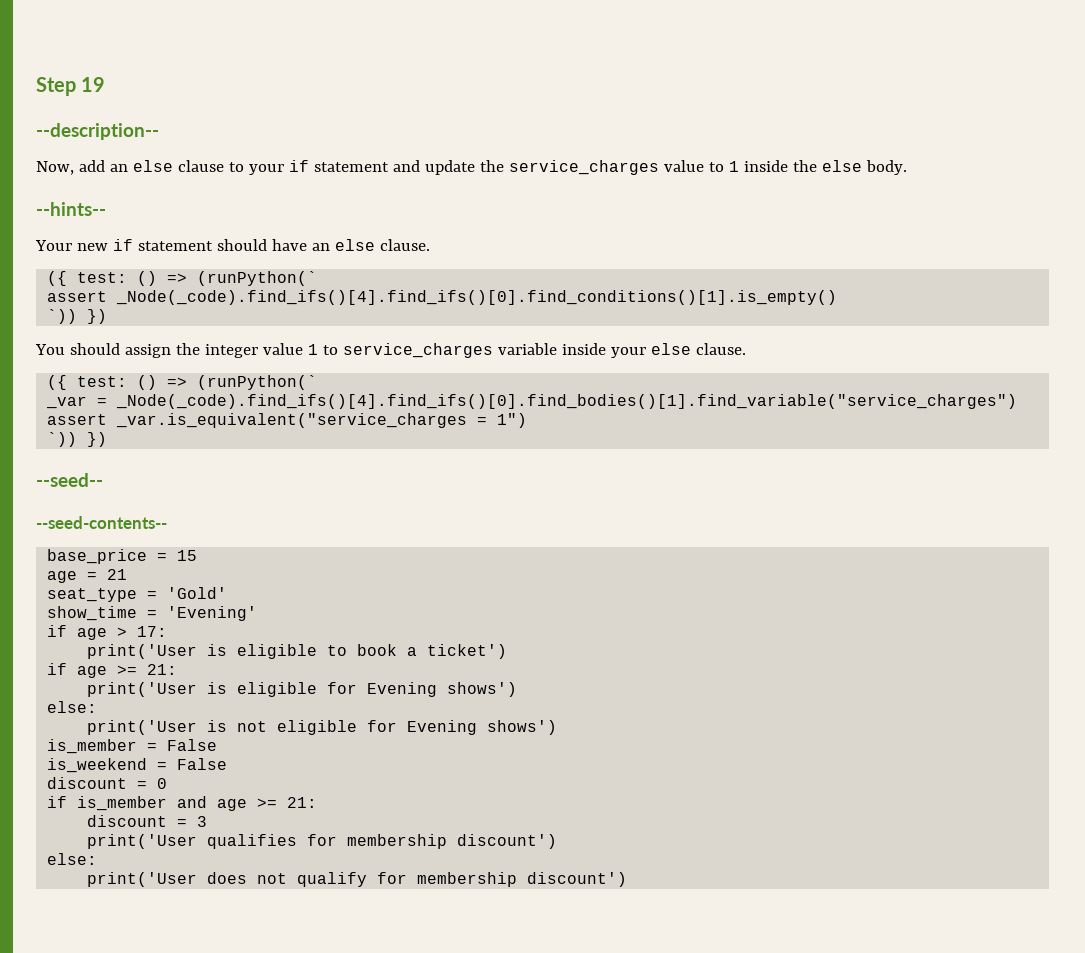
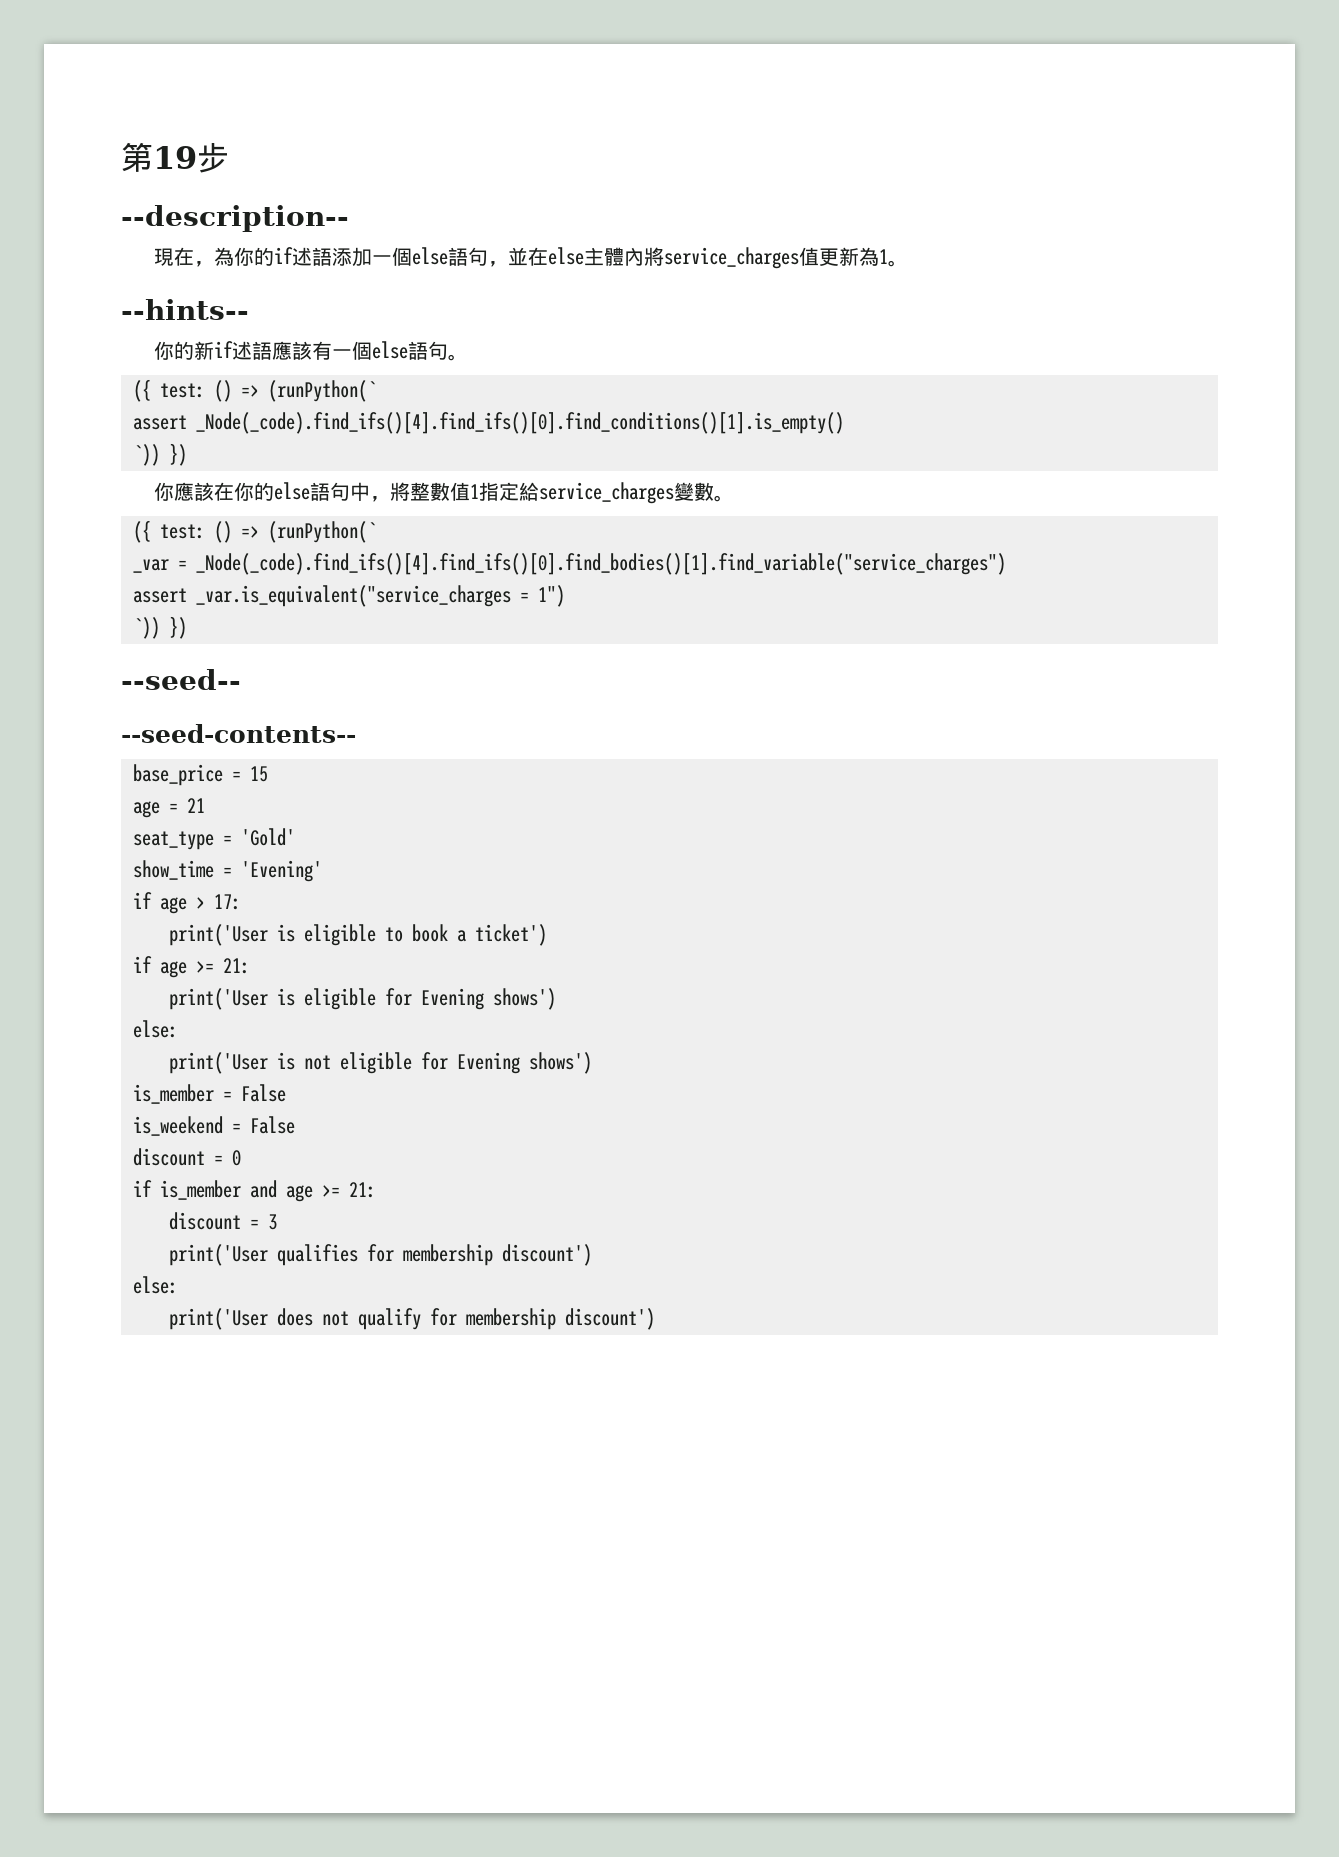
- Step 19
+ 第19步
- Now, add an else clause to your if statement and update the service_charges value to 1 inside the else body.
+ 現在，為你的if述語添加一個else語句，並在else主體內將service_charges值更新為1。
  --hints--
- Your new if statement should have an else clause.
+ 你的新if述語應該有一個else語句。
- You should assign the integer value 1 to service_charges variable inside your else clause.
+ 你應該在你的else語句中，將整數值1指定給service_charges變數。

